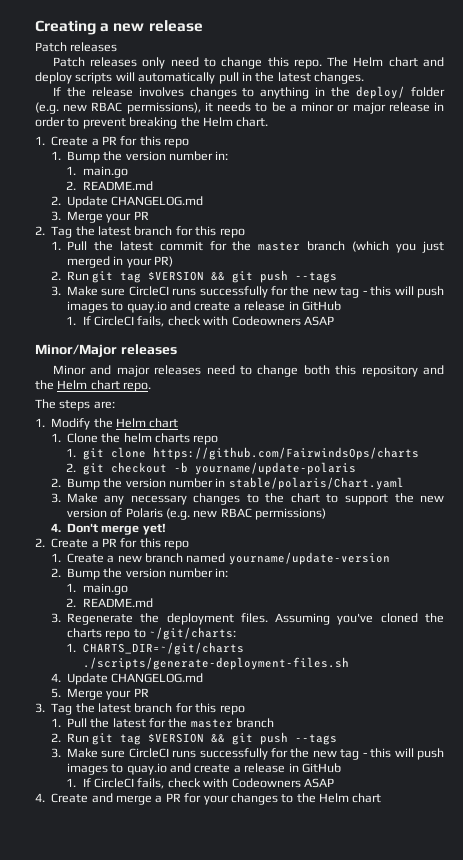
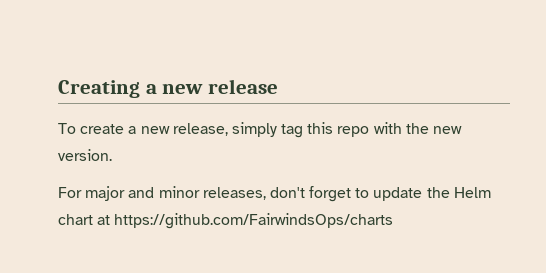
  Creating a new release
- Patch releases
- Patch releases only need to change this repo. The Helm chart and deploy scripts will automatically pull in the latest changes.
- If the release involves changes to anything in the deploy/ folder (e.g. new RBAC permissions), it needs to be a minor or major release in order to prevent breaking the Helm chart.
- 1. Create a PR for this repo
- 1. Bump the version number in:
- 1. main.go
- 2. README.md
- 2. Update CHANGELOG.md
- 3. Merge your PR
- 2. Tag the latest branch for this repo
- 1. Pull the latest commit for the master branch (which you just merged in your PR)
- 2. Run git tag $VERSION && git push --tags
- 3. Make sure CircleCI runs successfully for the new tag - this will push images to quay.io and create a release in GitHub
- 1. If CircleCI fails, check with Codeowners ASAP
- Minor/Major releases
- Minor and major releases need to change both this repository and the Helm chart repo.
- The steps are:
- 1. Modify the Helm chart
- 1. Clone the helm charts repo
- 1. git clone https://github.com/FairwindsOps/charts
- 2. git checkout -b yourname/update-polaris
- 2. Bump the version number in stable/polaris/Chart.yaml
- 3. Make any necessary changes to the chart to support the new version of Polaris (e.g. new RBAC permissions)
- 4. Don't merge yet!
- 2. Create a PR for this repo
- 1. Create a new branch named yourname/update-version
- 2. Bump the version number in:
- 1. main.go
- 2. README.md
- 3. Regenerate the deployment files. Assuming you've cloned the charts repo to ~/git/charts:
- 1. CHARTS_DIR=~/git/charts ./scripts/generate-deployment-files.sh
- 4. Update CHANGELOG.md
- 5. Merge your PR
- 3. Tag the latest branch for this repo
- 1. Pull the latest for the master branch
- 2. Run git tag $VERSION && git push --tags
- 3. Make sure CircleCI runs successfully for the new tag - this will push images to quay.io and create a release in GitHub
- 1. If CircleCI fails, check with Codeowners ASAP
- 4. Create and merge a PR for your changes to the Helm chart
+ To create a new release, simply tag this repo with the new version.
+ For major and minor releases, don't forget to update the Helm chart at https://github.com/FairwindsOps/charts

